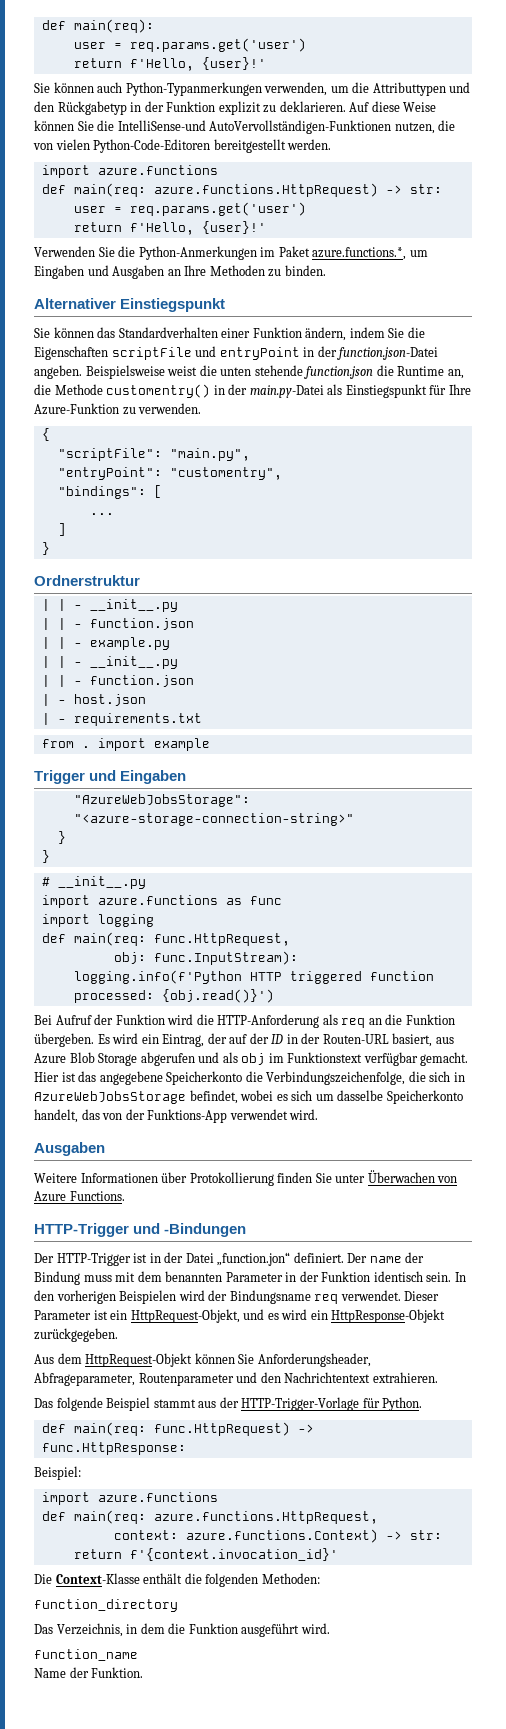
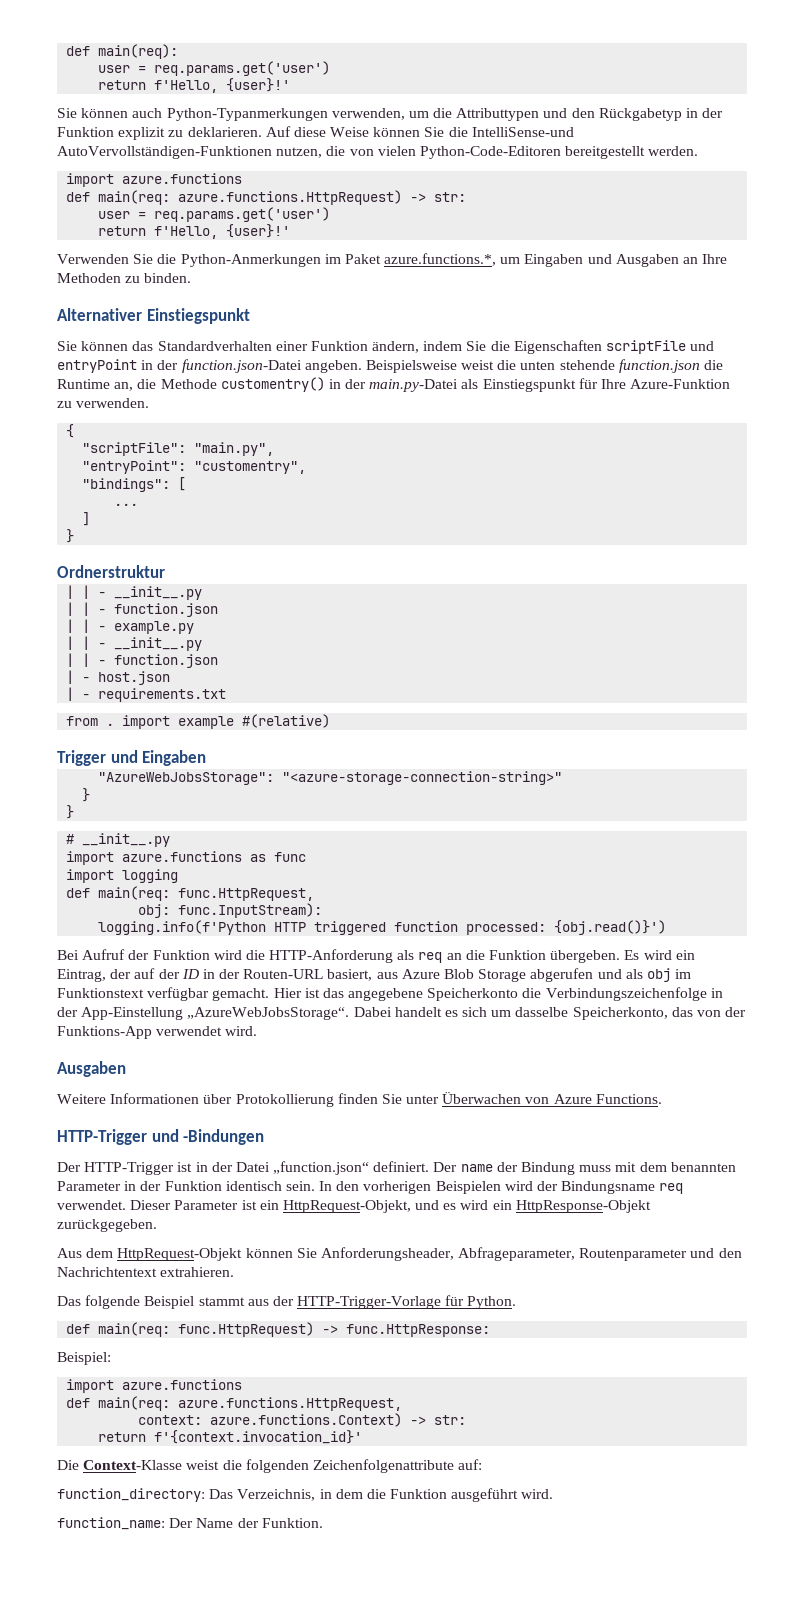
- from . import example
+ from . import example #(relative)
- Hier ist das angegebene Speicherkonto die Verbindungszeichenfolge, die sich in AzureWebJobsStorage befindet, wobei es sich um dasselbe Speicherkonto handelt, das von der Funktions-App verwendet wird.
+ Hier ist das angegebene Speicherkonto die Verbindungszeichenfolge in der App-Einstellung „AzureWebJobsStorage“. Dabei handelt es sich um dasselbe Speicherkonto, das von der Funktions-App verwendet wird.
- Der HTTP-Trigger ist in der Datei „function.jon“ definiert.
+ Der HTTP-Trigger ist in der Datei „function.json“ definiert.
- Die Context-Klasse enthält die folgenden Methoden:
- function_directory
- Das Verzeichnis, in dem die Funktion ausgeführt wird.
+ Die Context-Klasse weist die folgenden Zeichenfolgenattribute auf:
+ function_directory: Das Verzeichnis, in dem die Funktion ausgeführt wird.
- function_name
- Name der Funktion.
+ function_name: Der Name der Funktion.

